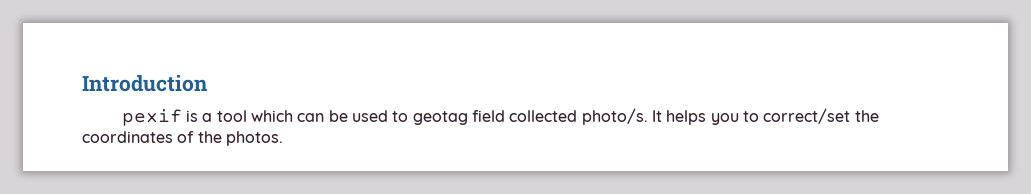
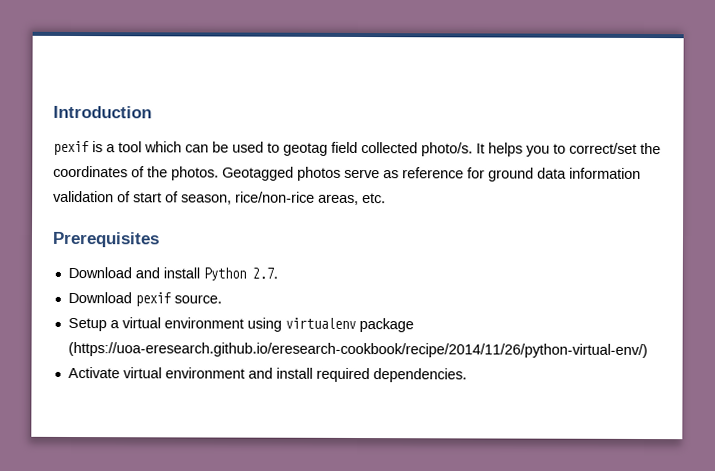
+ Geotagged photos serve as reference for ground data information validation of start of season, rice/non-rice areas, etc.
+ Prerequisites
+ Download and install Python 2.7.
+ Download pexif source.
+ Setup a virtual environment using virtualenv package (https://uoa-eresearch.github.io/eresearch-cookbook/recipe/2014/11/26/python-virtual-env/)
+ Activate virtual environment and install required dependencies.

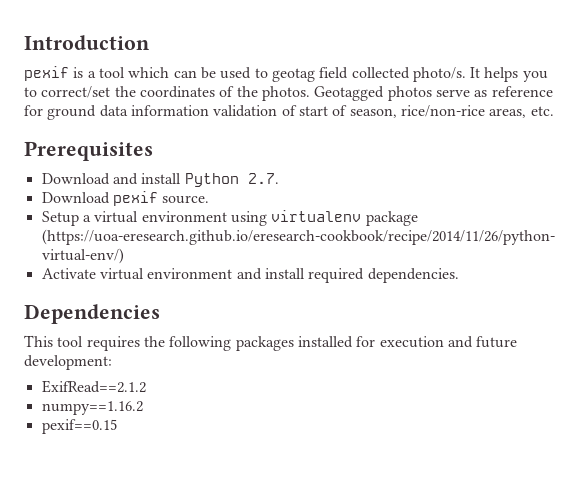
+ Dependencies
+ This tool requires the following packages installed for execution and future development:
+ ExifRead==2.1.2
+ numpy==1.16.2
+ pexif==0.15

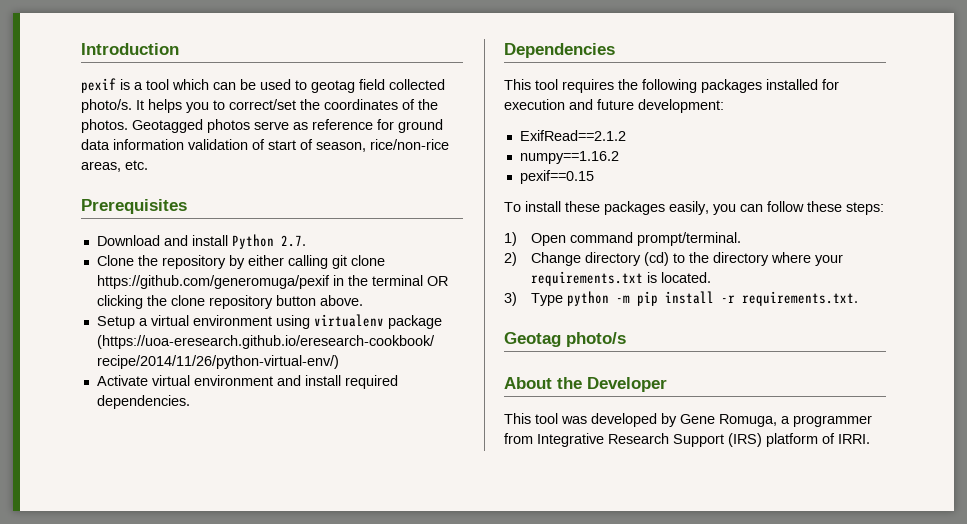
- Download pexif source.
+ Clone the repository by either calling git clone https://github.com/generomuga/pexif in the terminal OR clicking the clone repository button above.
+ To install these packages easily, you can follow these steps:
+ 1) Open command prompt/terminal.
+ 2) Change directory (cd) to the directory where your requirements.txt is located.
+ 3) Type python -m pip install -r requirements.txt.
+ Geotag photo/s
+ About the Developer
+ This tool was developed by Gene Romuga, a programmer from Integrative Research Support (IRS) platform of IRRI.

